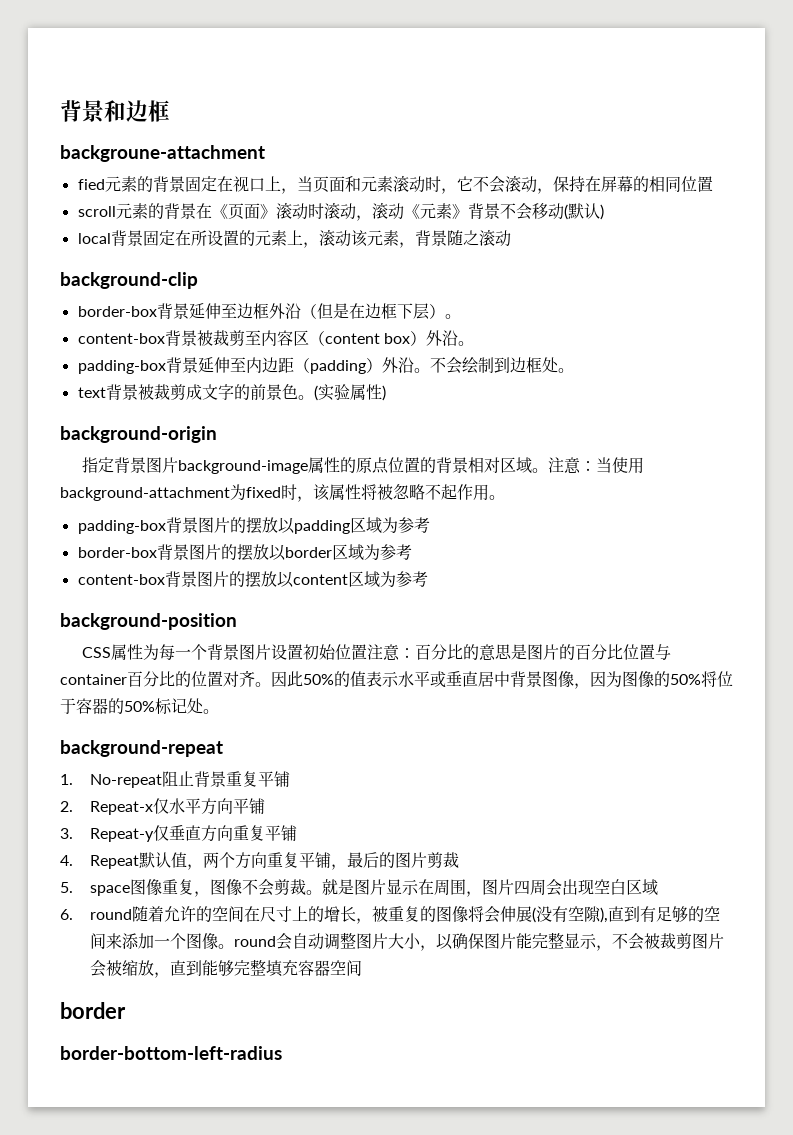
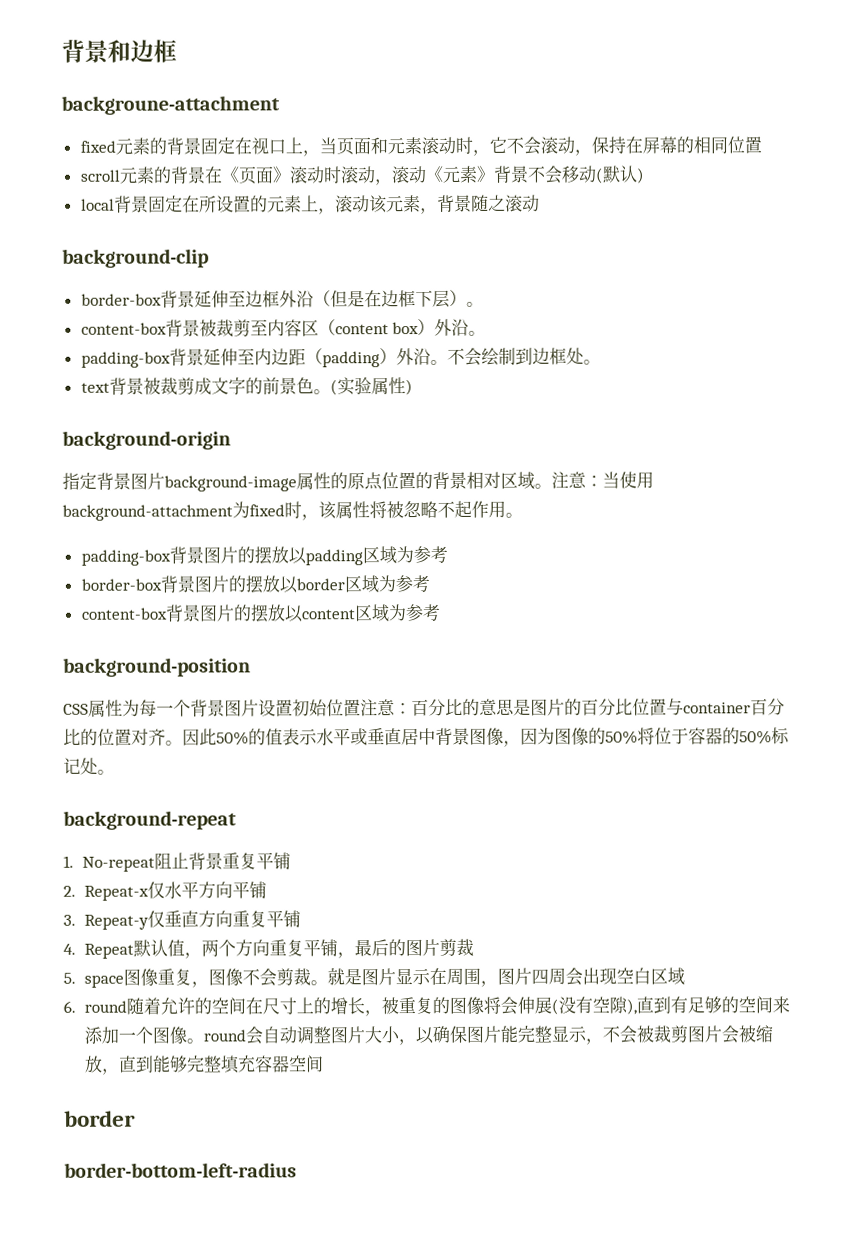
- fied元素的背景固定在视口上，当页面和元素滚动时，它不会滚动，保持在屏幕的相同位置
+ fixed元素的背景固定在视口上，当页面和元素滚动时，它不会滚动，保持在屏幕的相同位置

